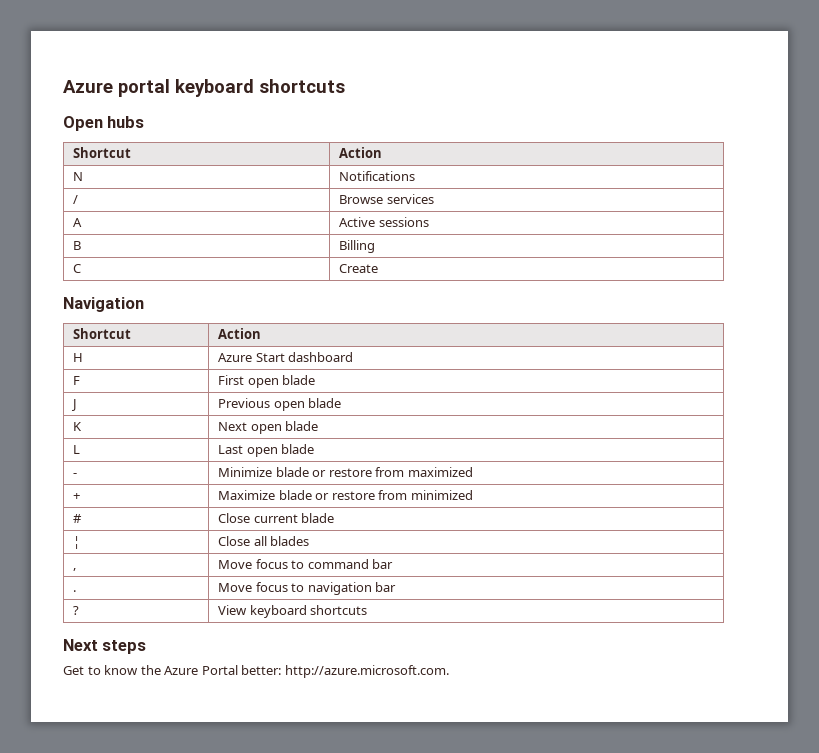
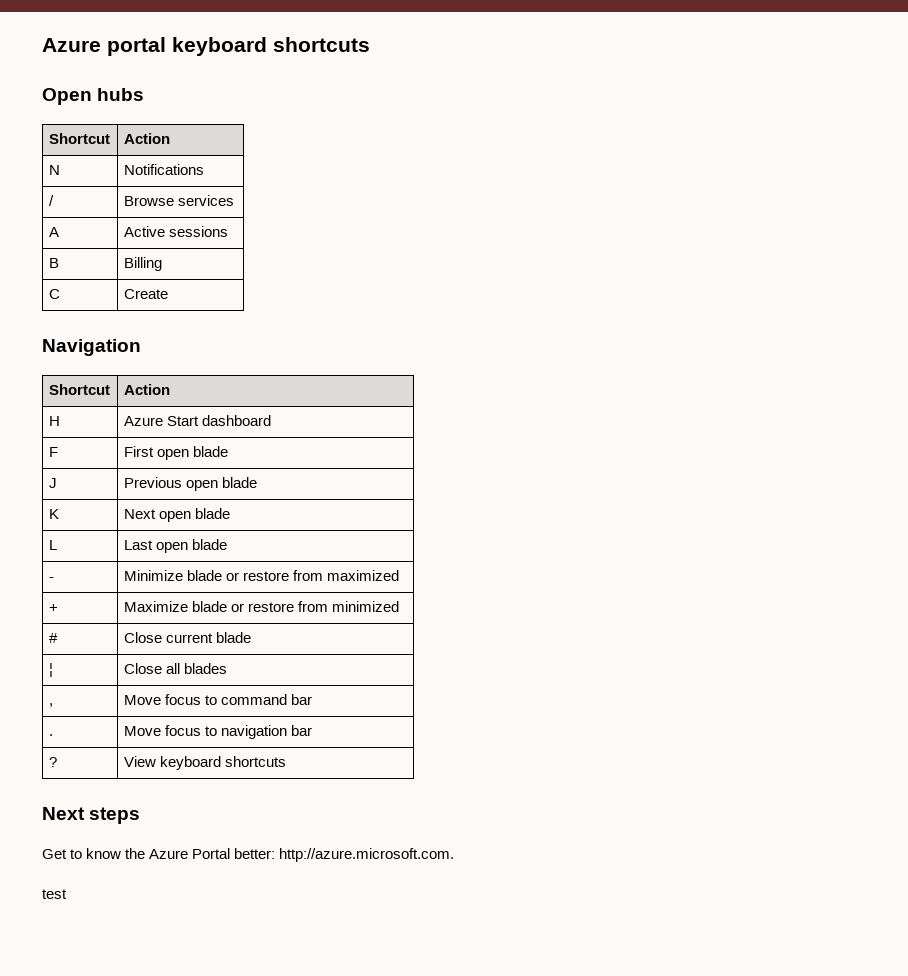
+ test

